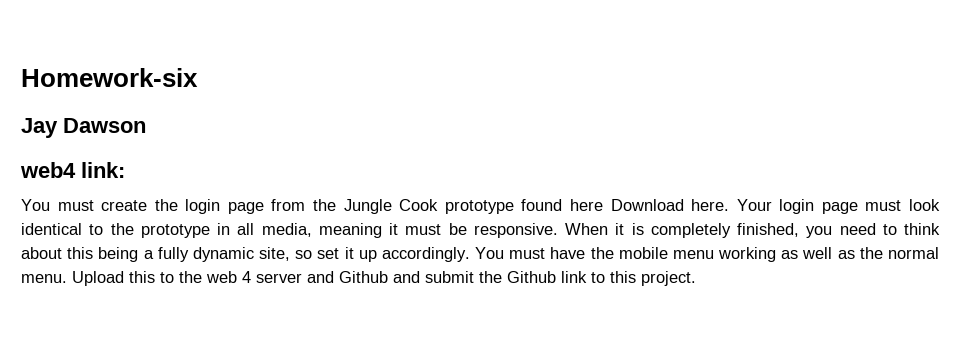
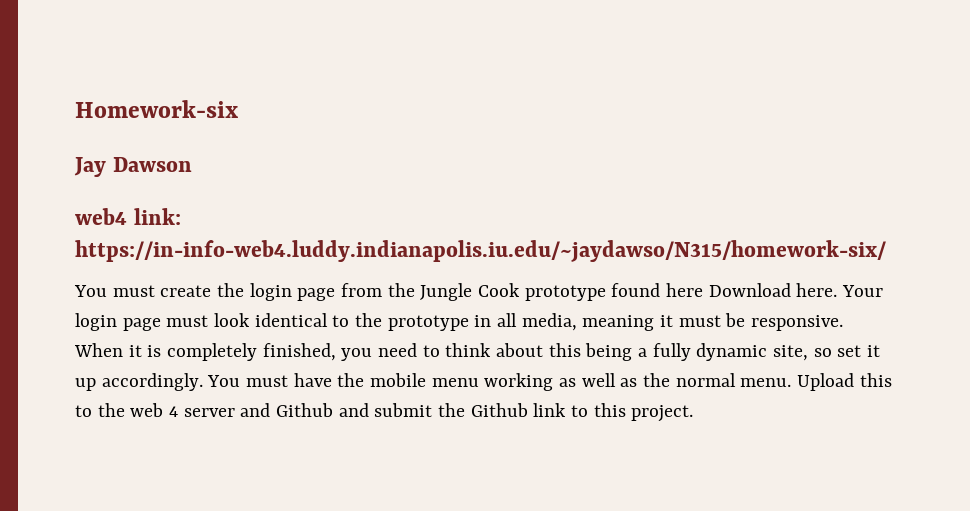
- web4 link:
+ web4 link: https://in-info-web4.luddy.indianapolis.iu.edu/~jaydawso/N315/homework-six/

